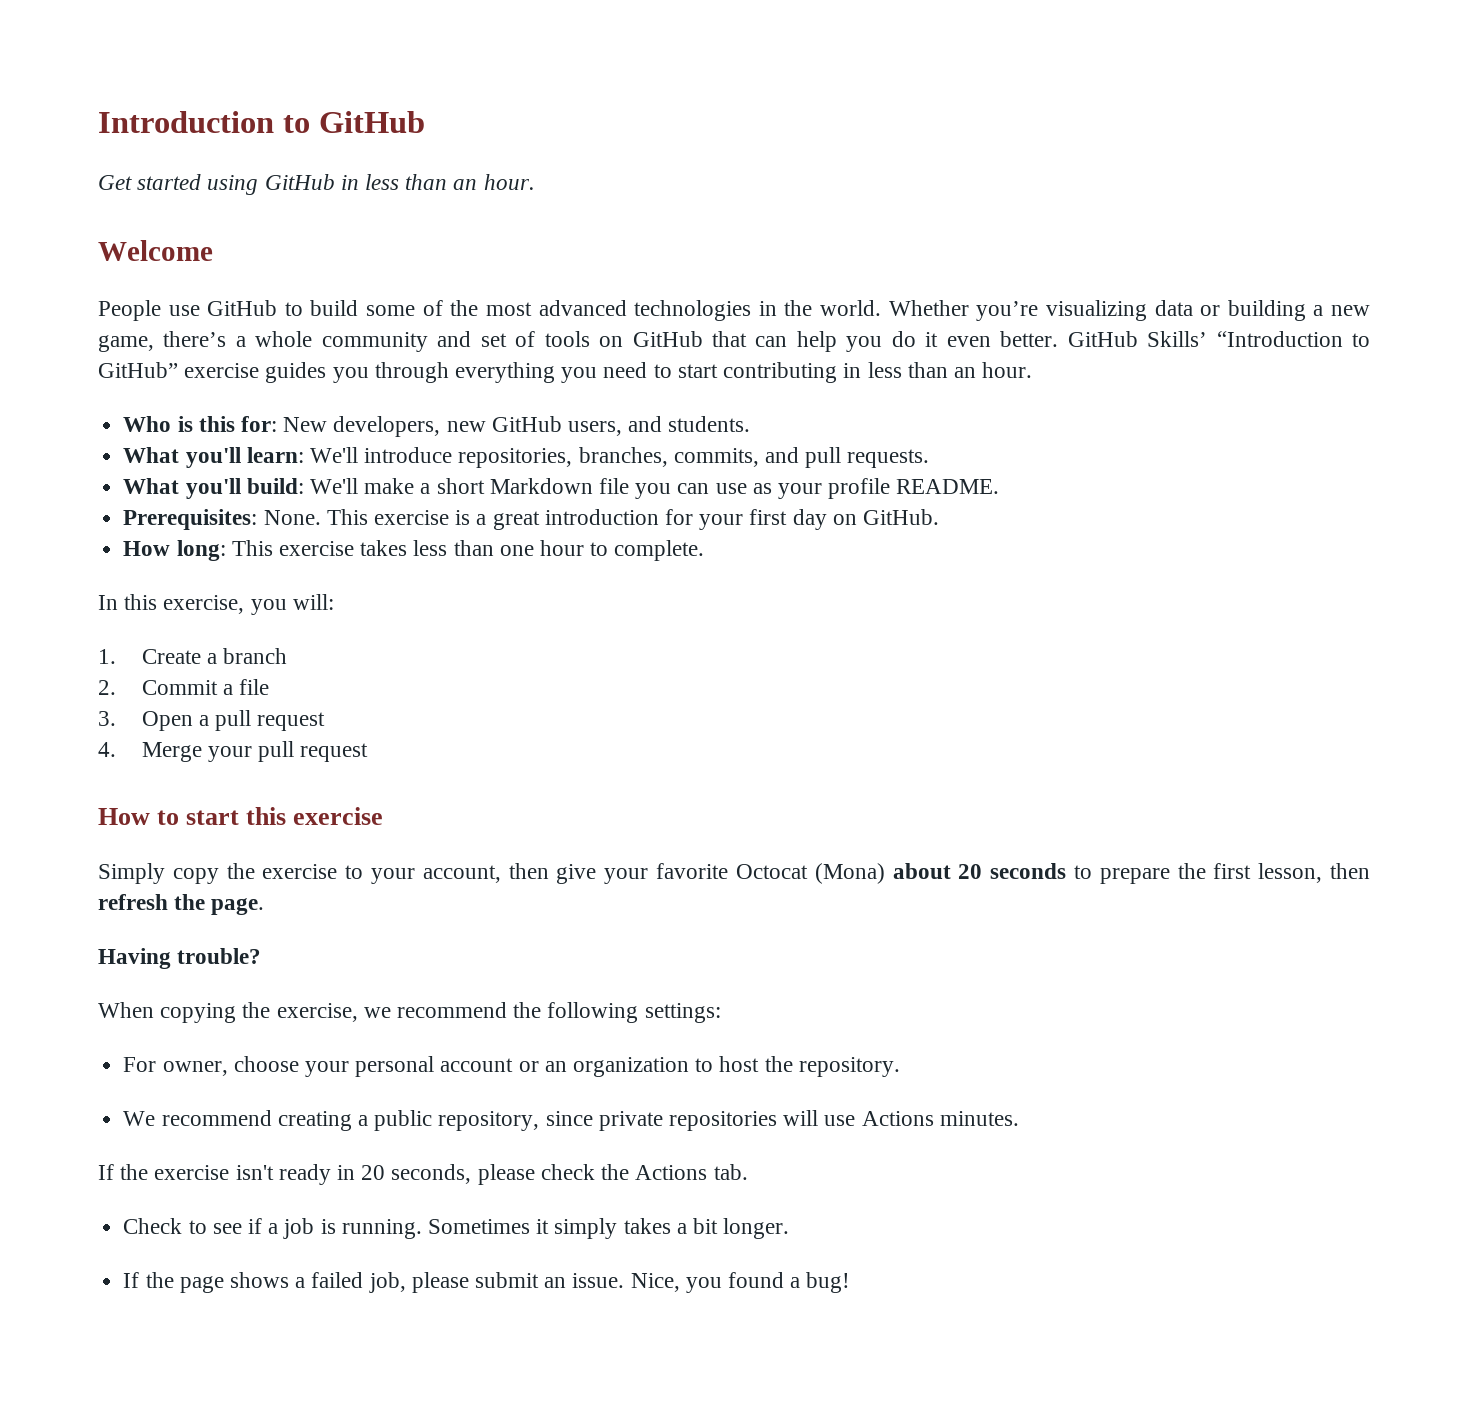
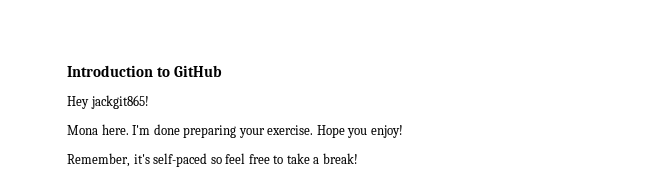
- Get started using GitHub in less than an hour.
- Welcome
- People use GitHub to build some of the most advanced technologies in the world. Whether you’re visualizing data or building a new game, there’s a whole community and set of tools on GitHub that can help you do it even better. GitHub Skills’ “Introduction to GitHub” exercise guides you through everything you need to start contributing in less than an hour.
- Who is this for: New developers, new GitHub users, and students.
- What you'll learn: We'll introduce repositories, branches, commits, and pull requests.
- What you'll build: We'll make a short Markdown file you can use as your profile README.
- Prerequisites: None. This exercise is a great introduction for your first day on GitHub.
- How long: This exercise takes less than one hour to complete.
- In this exercise, you will:
- 1. Create a branch
- 2. Commit a file
- 3. Open a pull request
- 4. Merge your pull request
- How to start this exercise
- Simply copy the exercise to your account, then give your favorite Octocat (Mona) about 20 seconds to prepare the first lesson, then refresh the page.
- Having trouble?
- When copying the exercise, we recommend the following settings:
- For owner, choose your personal account or an organization to host the repository.
- We recommend creating a public repository, since private repositories will use Actions minutes.
- If the exercise isn't ready in 20 seconds, please check the Actions tab.
- Check to see if a job is running. Sometimes it simply takes a bit longer.
- If the page shows a failed job, please submit an issue. Nice, you found a bug!
+ Hey jackgit865!
+ Mona here. I'm done preparing your exercise. Hope you enjoy!
+ Remember, it's self-paced so feel free to take a break!

